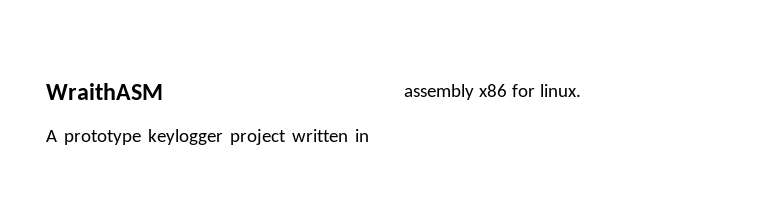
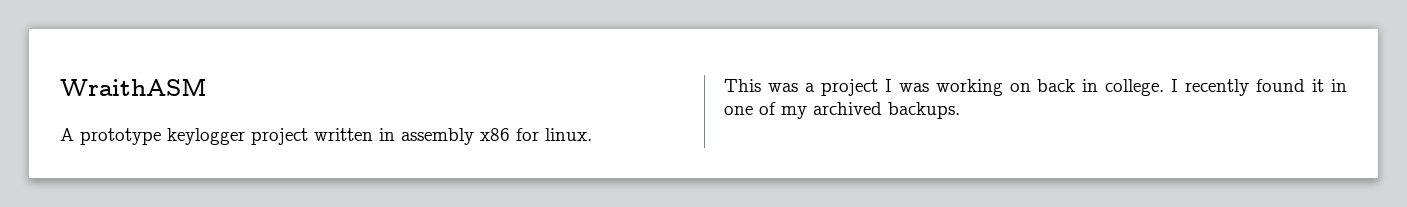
+ This was a project I was working on back in college. I recently found it in one of my archived backups.

